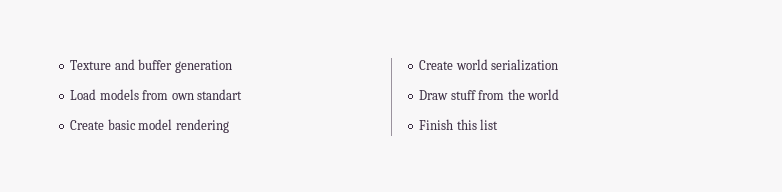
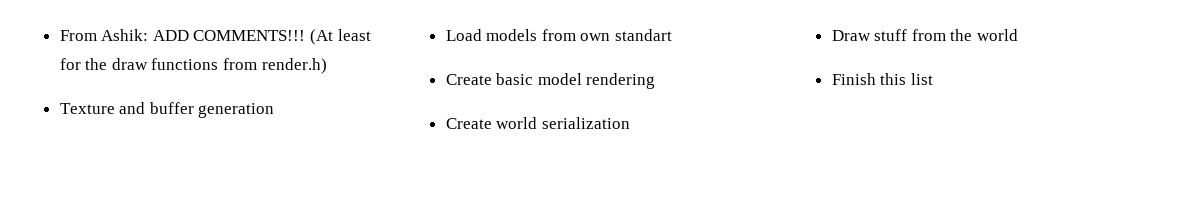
+ From Ashik: ADD COMMENTS!!! (At least for the draw functions from render.h)

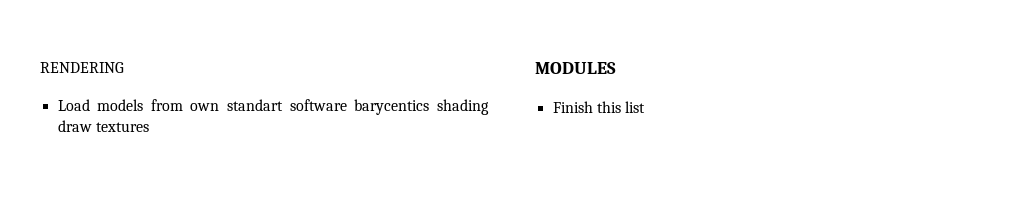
- From Ashik: ADD COMMENTS!!! (At least for the draw functions from render.h)
- Texture and buffer generation
+ RENDERING
- Load models from own standart
- Create basic model rendering
- Create world serialization
- Draw stuff from the world
+ Load models from own standart software barycentics shading draw textures
+ MODULES

